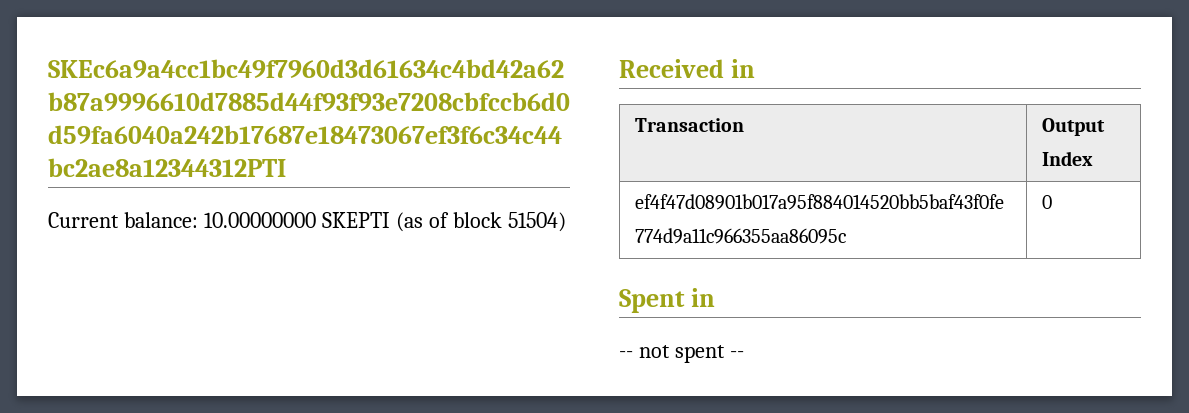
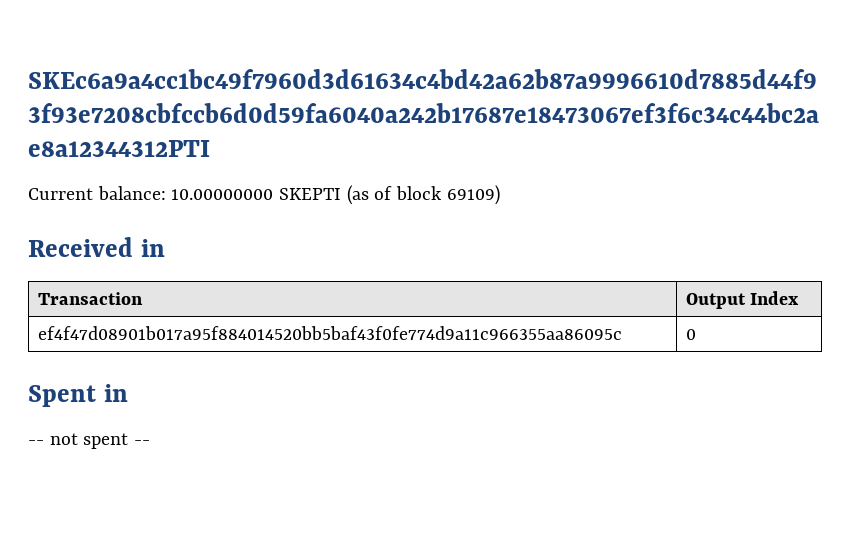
- Current balance: 10.00000000 SKEPTI (as of block 51504)
+ Current balance: 10.00000000 SKEPTI (as of block 69109)

